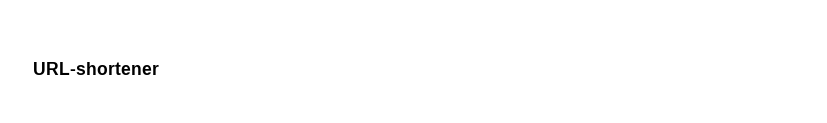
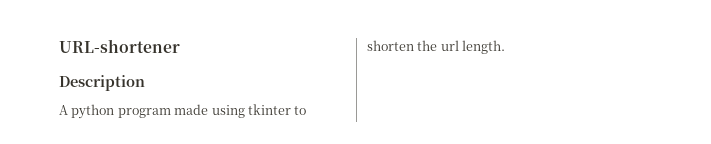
+ Description
+ A python program made using tkinter to shorten the url length.

